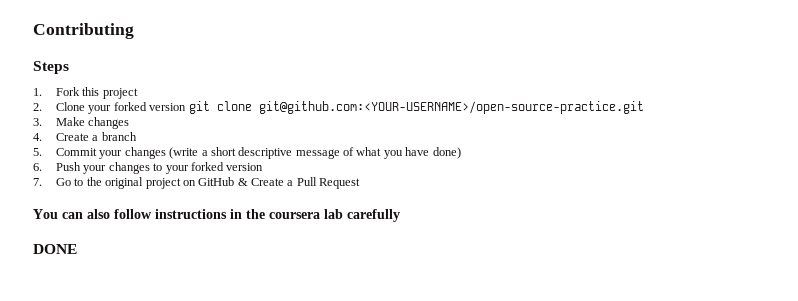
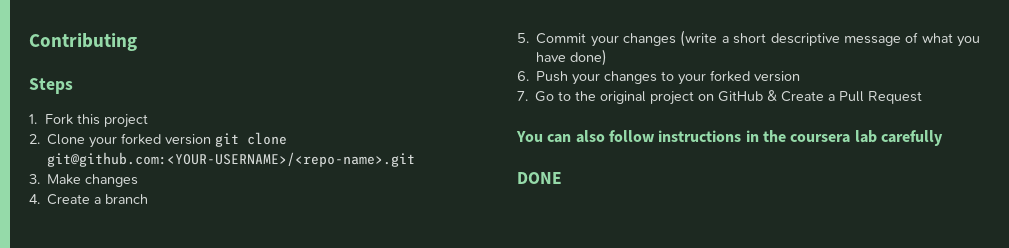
- 2. Clone your forked version git clone git@github.com:<YOUR-USERNAME>/open-source-practice.git
+ 2. Clone your forked version git clone git@github.com:<YOUR-USERNAME>/<repo-name>.git

